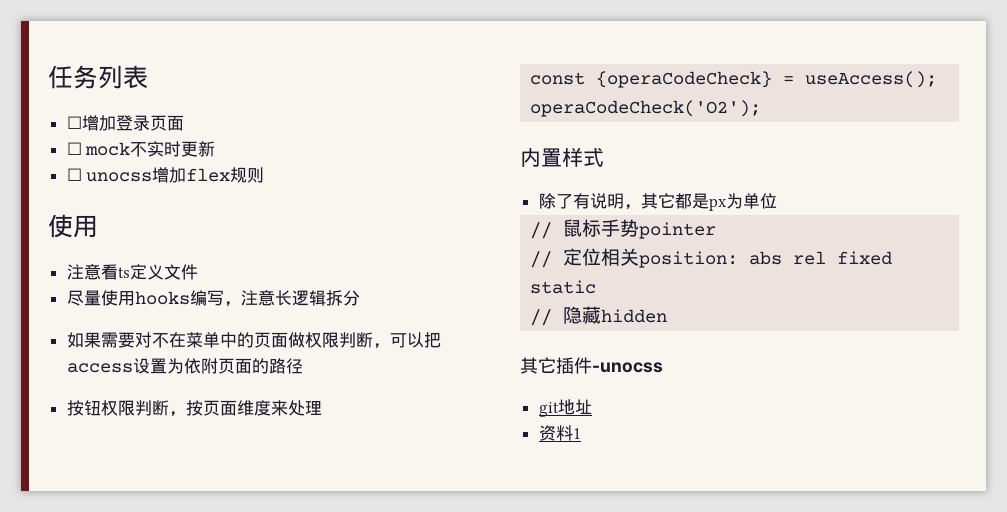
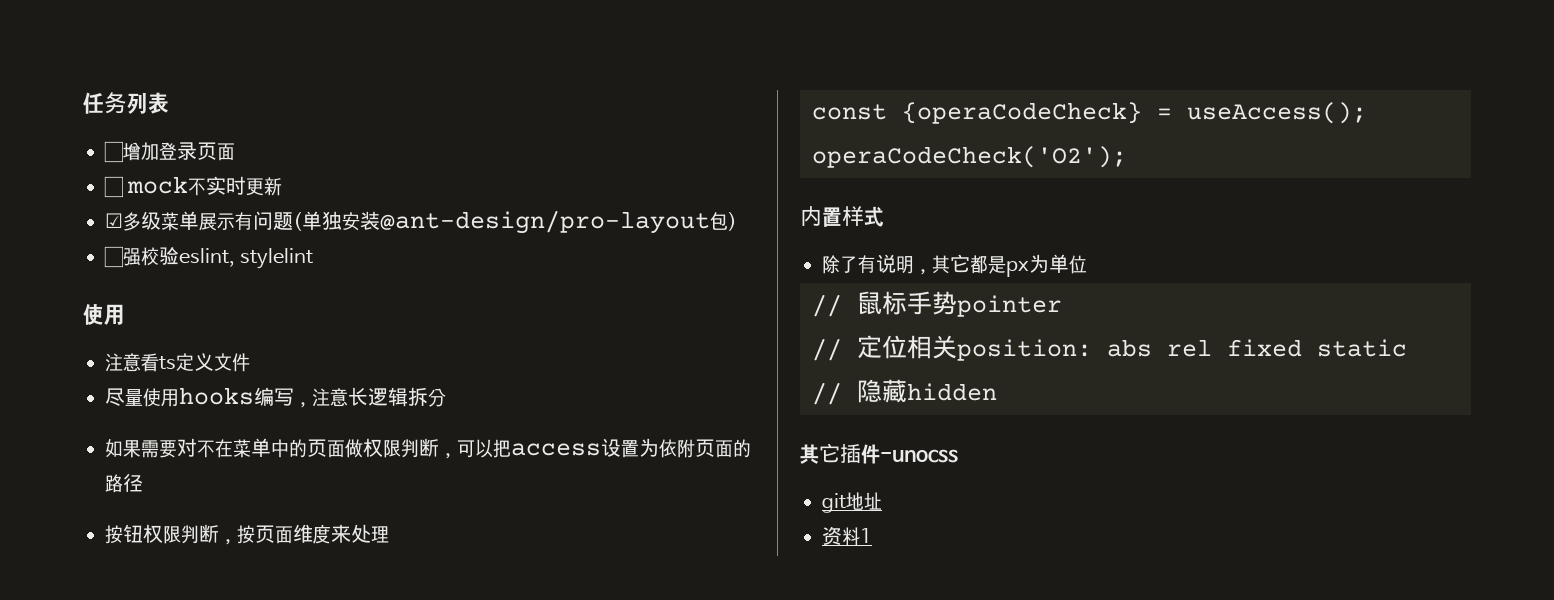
- ☐ unocss增加flex规则
+ ☑多级菜单展示有问题(单独安装@ant-design/pro-layout包)
+ ☐强校验eslint, stylelint

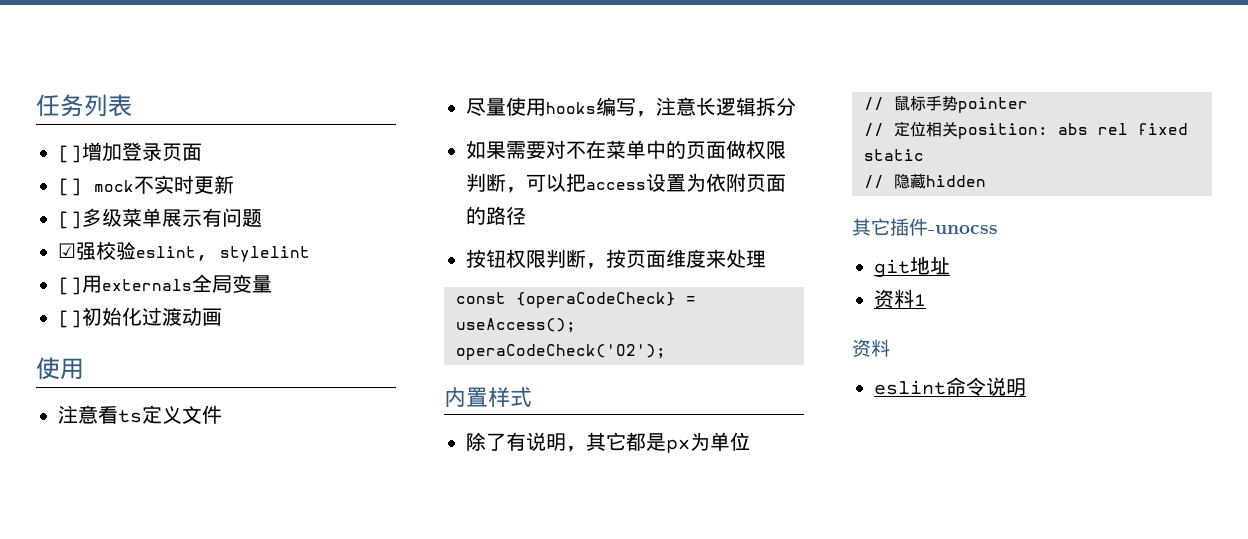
- ☐增加登录页面
+ []增加登录页面
- ☐ mock不实时更新
+ [] mock不实时更新
- ☑多级菜单展示有问题(单独安装@ant-design/pro-layout包)
- ☐强校验eslint, stylelint
+ []多级菜单展示有问题
+ ☑强校验eslint, stylelint
+ []用externals全局变量
+ []初始化过渡动画
  资料1
+ 资料
+ eslint命令说明

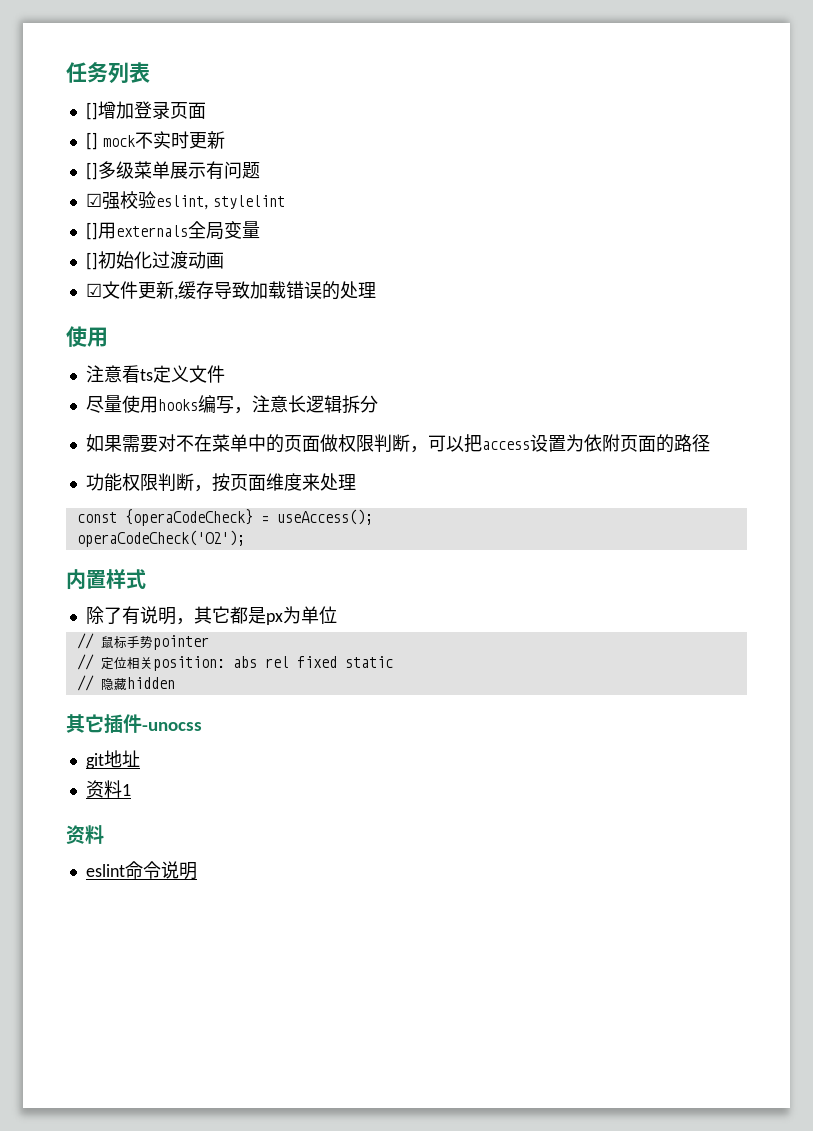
+ ☑文件更新,缓存导致加载错误的处理
- 按钮权限判断，按页面维度来处理
+ 功能权限判断，按页面维度来处理

